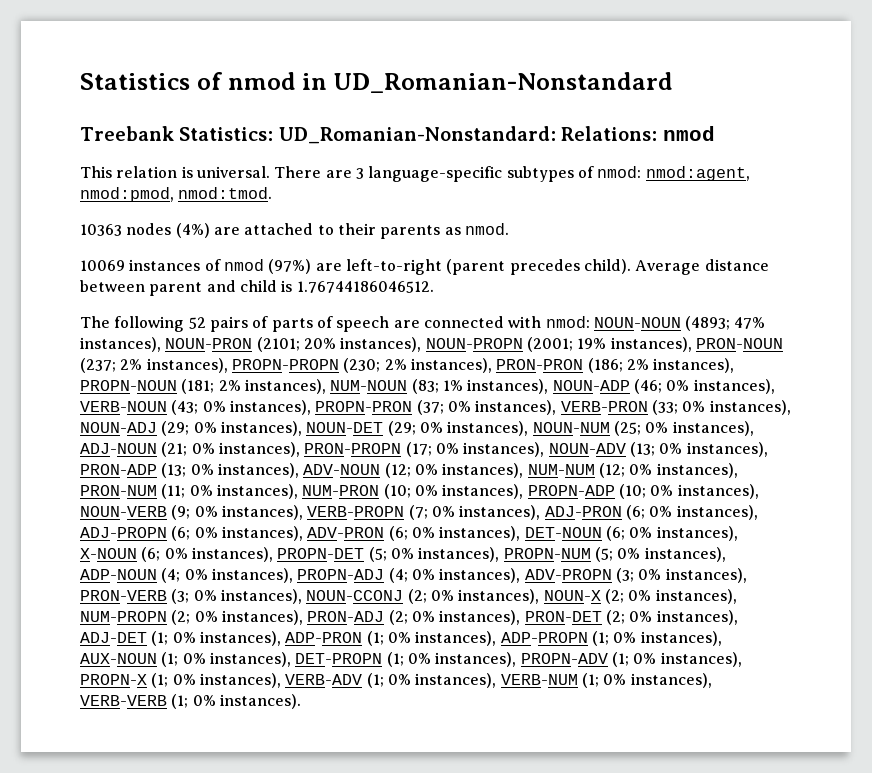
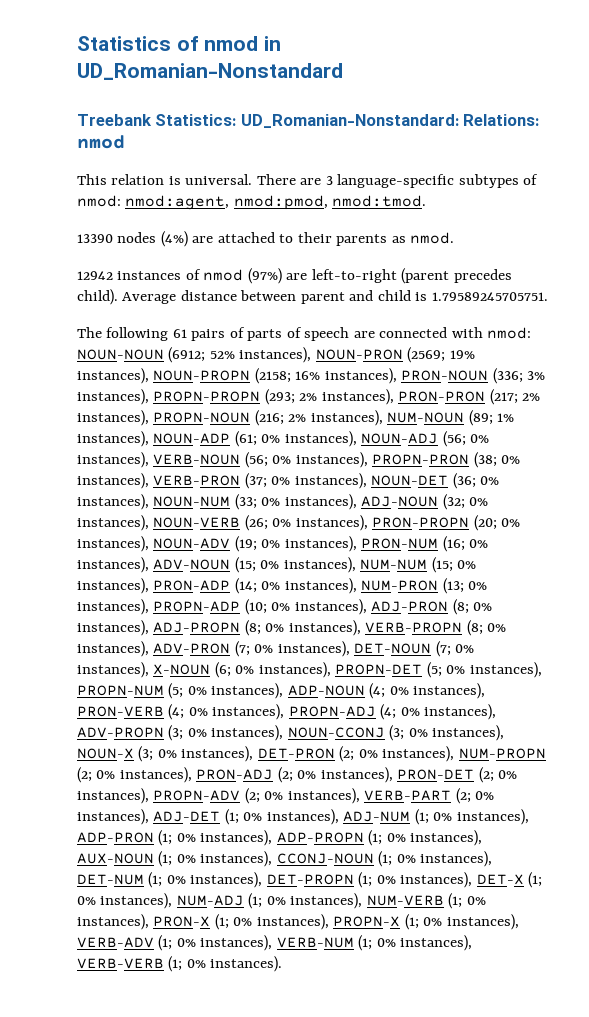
- 10363 nodes (4%) are attached to their parents as nmod.
+ 13390 nodes (4%) are attached to their parents as nmod.
- 10069 instances of nmod (97%) are left-to-right (parent precedes child).
+ 12942 instances of nmod (97%) are left-to-right (parent precedes child).
- Average distance between parent and child is 1.76744186046512.
+ Average distance between parent and child is 1.79589245705751.
- The following 52 pairs of parts of speech are connected with nmod:
+ The following 61 pairs of parts of speech are connected with nmod:
- NOUN-NOUN (4893; 47% instances), NOUN-PRON (2101; 20% instances), NOUN-PROPN (2001; 19% instances), PRON-NOUN (237; 2% instances), PROPN-PROPN (230;
+ NOUN-NOUN (6912; 52% instances), NOUN-PRON (2569; 19% instances), NOUN-PROPN (2158; 16% instances), PRON-NOUN (336; 3% instances), PROPN-PROPN (293;
- 2% instances), PRON-PRON (186;
+ 2% instances), PRON-PRON (217;
- 2% instances), PROPN-NOUN (181;
+ 2% instances), PROPN-NOUN (216;
- 2% instances), NUM-NOUN (83;
+ 2% instances), NUM-NOUN (89;
- 1% instances), NOUN-ADP (46;
+ 1% instances), NOUN-ADP (61; 0% instances), NOUN-ADJ (56;
- 0% instances), VERB-NOUN (43;
+ 0% instances), VERB-NOUN (56;
- 0% instances), PROPN-PRON (37; 0% instances), VERB-PRON (33; 0% instances), NOUN-ADJ (29; 0% instances), NOUN-DET (29; 0% instances), NOUN-NUM (25; 0% instances), ADJ-NOUN (21;
+ 0% instances), PROPN-PRON (38; 0% instances), VERB-PRON (37; 0% instances), NOUN-DET (36; 0% instances), NOUN-NUM (33; 0% instances), ADJ-NOUN (32; 0% instances), NOUN-VERB (26;
- 0% instances), PRON-PROPN (17;
+ 0% instances), PRON-PROPN (20;
- 0% instances), NOUN-ADV (13; 0% instances), PRON-ADP (13; 0% instances), ADV-NOUN (12; 0% instances), NUM-NUM (12; 0% instances), PRON-NUM (11;
+ 0% instances), NOUN-ADV (19; 0% instances), PRON-NUM (16; 0% instances), ADV-NOUN (15; 0% instances), NUM-NUM (15; 0% instances), PRON-ADP (14;
- 0% instances), NUM-PRON (10;
+ 0% instances), NUM-PRON (13;
- 0% instances), NOUN-VERB (9; 0% instances), VERB-PROPN (7; 0% instances), ADJ-PRON (6; 0% instances), ADJ-PROPN (6; 0% instances), ADV-PRON (6; 0% instances), DET-NOUN (6;
+ 0% instances), ADJ-PRON (8; 0% instances), ADJ-PROPN (8; 0% instances), VERB-PROPN (8; 0% instances), ADV-PRON (7; 0% instances), DET-NOUN (7;
- 0% instances), PROPN-ADJ (4;
+ 0% instances), PRON-VERB (4; 0% instances), PROPN-ADJ (4;
- 0% instances), PRON-VERB (3; 0% instances), NOUN-CCONJ (2; 0% instances), NOUN-X (2;
+ 0% instances), NOUN-CCONJ (3; 0% instances), NOUN-X (3; 0% instances), DET-PRON (2;
- 0% instances), ADJ-DET (1;
+ 0% instances), PROPN-ADV (2; 0% instances), VERB-PART (2; 0% instances), ADJ-DET (1; 0% instances), ADJ-NUM (1;
- 0% instances), DET-PROPN (1; 0% instances), PROPN-ADV (1;
+ 0% instances), CCONJ-NOUN (1; 0% instances), DET-NUM (1; 0% instances), DET-PROPN (1; 0% instances), DET-X (1; 0% instances), NUM-ADJ (1; 0% instances), NUM-VERB (1; 0% instances), PRON-X (1;

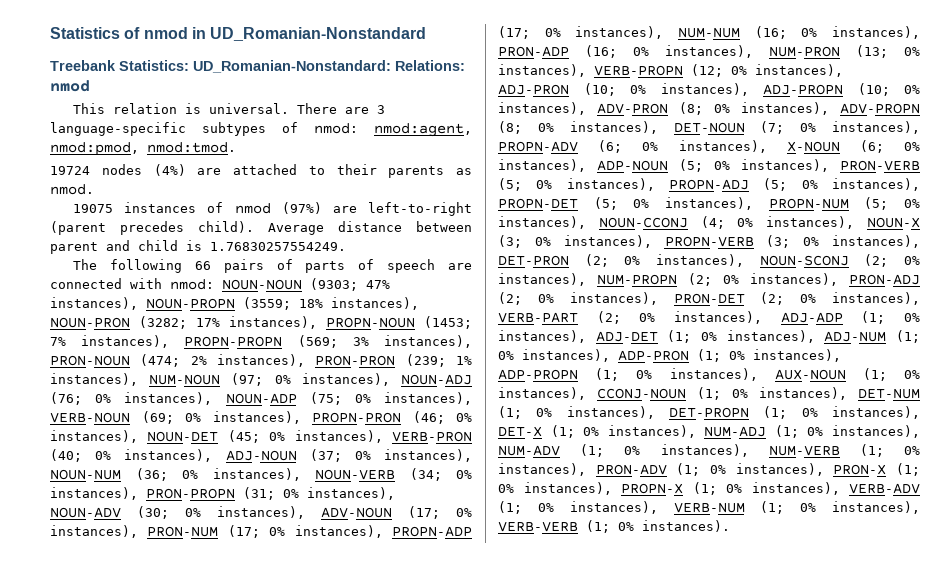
- 13390 nodes (4%) are attached to their parents as nmod.
+ 19724 nodes (4%) are attached to their parents as nmod.
- 12942 instances of nmod (97%) are left-to-right (parent precedes child).
+ 19075 instances of nmod (97%) are left-to-right (parent precedes child).
- Average distance between parent and child is 1.79589245705751.
+ Average distance between parent and child is 1.76830257554249.
- The following 61 pairs of parts of speech are connected with nmod:
+ The following 66 pairs of parts of speech are connected with nmod:
- NOUN-NOUN (6912; 52% instances), NOUN-PRON (2569; 19% instances), NOUN-PROPN (2158; 16% instances), PRON-NOUN (336; 3% instances), PROPN-PROPN (293; 2% instances), PRON-PRON (217; 2% instances), PROPN-NOUN (216; 2% instances), NUM-NOUN (89; 1% instances), NOUN-ADP (61; 0% instances), NOUN-ADJ (56;
+ NOUN-NOUN (9303; 47% instances), NOUN-PROPN (3559; 18% instances), NOUN-PRON (3282; 17% instances), PROPN-NOUN (1453; 7% instances), PROPN-PROPN (569; 3% instances), PRON-NOUN (474; 2% instances), PRON-PRON (239; 1% instances), NUM-NOUN (97; 0% instances), NOUN-ADJ (76; 0% instances), NOUN-ADP (75;
- 0% instances), VERB-NOUN (56;
+ 0% instances), VERB-NOUN (69;
- 0% instances), PROPN-PRON (38; 0% instances), VERB-PRON (37;
+ 0% instances), PROPN-PRON (46; 0% instances), NOUN-DET (45; 0% instances), VERB-PRON (40; 0% instances), ADJ-NOUN (37;
- 0% instances), NOUN-DET (36;
+ 0% instances), NOUN-NUM (36;
- 0% instances), NOUN-NUM (33; 0% instances), ADJ-NOUN (32; 0% instances), NOUN-VERB (26;
+ 0% instances), NOUN-VERB (34;
- 0% instances), PRON-PROPN (20;
+ 0% instances), PRON-PROPN (31;
- 0% instances), NOUN-ADV (19; 0% instances), PRON-NUM (16; 0% instances), ADV-NOUN (15; 0% instances), NUM-NUM (15; 0% instances), PRON-ADP (14;
+ 0% instances), NOUN-ADV (30; 0% instances), ADV-NOUN (17; 0% instances), PRON-NUM (17; 0% instances), PROPN-ADP (17; 0% instances), NUM-NUM (16; 0% instances), PRON-ADP (16;
- 0% instances), PROPN-ADP (10; 0% instances), ADJ-PRON (8; 0% instances), ADJ-PROPN (8; 0% instances), VERB-PROPN (8; 0% instances), ADV-PRON (7; 0% instances), DET-NOUN (7; 0% instances), X-NOUN (6;
+ 0% instances), VERB-PROPN (12; 0% instances), ADJ-PRON (10; 0% instances), ADJ-PROPN (10; 0% instances), ADV-PRON (8; 0% instances), ADV-PROPN (8; 0% instances), DET-NOUN (7; 0% instances), PROPN-ADV (6; 0% instances), X-NOUN (6; 0% instances), ADP-NOUN (5; 0% instances), PRON-VERB (5; 0% instances), PROPN-ADJ (5;
- 0% instances), ADP-NOUN (4; 0% instances), PRON-VERB (4; 0% instances), PROPN-ADJ (4; 0% instances), ADV-PROPN (3; 0% instances), NOUN-CCONJ (3; 0% instances), NOUN-X (3; 0% instances), DET-PRON (2;
+ 0% instances), NOUN-CCONJ (4; 0% instances), NOUN-X (3; 0% instances), PROPN-VERB (3; 0% instances), DET-PRON (2; 0% instances), NOUN-SCONJ (2;
- 0% instances), PROPN-ADV (2; 0% instances), VERB-PART (2;
+ 0% instances), VERB-PART (2; 0% instances), ADJ-ADP (1;
- 0% instances), NUM-VERB (1;
+ 0% instances), NUM-ADV (1; 0% instances), NUM-VERB (1; 0% instances), PRON-ADV (1;

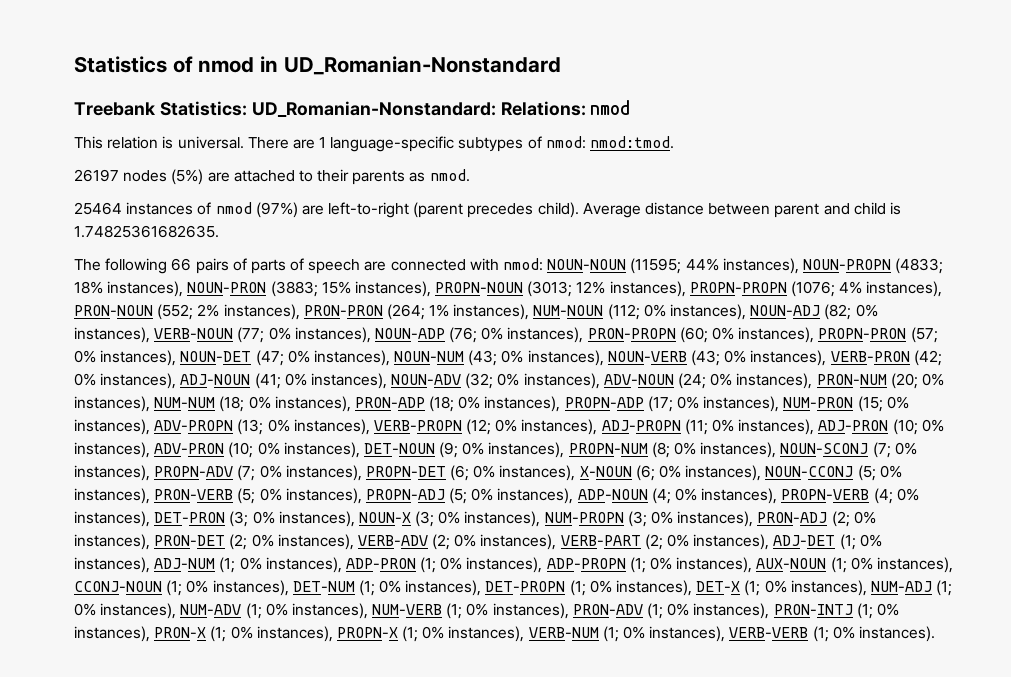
- There are 3 language-specific subtypes of nmod: nmod:agent, nmod:pmod, nmod:tmod.
+ There are 1 language-specific subtypes of nmod: nmod:tmod.
- 19724 nodes (4%) are attached to their parents as nmod.
+ 26197 nodes (5%) are attached to their parents as nmod.
- 19075 instances of nmod (97%) are left-to-right (parent precedes child).
+ 25464 instances of nmod (97%) are left-to-right (parent precedes child).
- Average distance between parent and child is 1.76830257554249.
+ Average distance between parent and child is 1.74825361682635.
- NOUN-NOUN (9303; 47% instances), NOUN-PROPN (3559;
+ NOUN-NOUN (11595; 44% instances), NOUN-PROPN (4833;
- 18% instances), NOUN-PRON (3282; 17% instances), PROPN-NOUN (1453; 7% instances), PROPN-PROPN (569; 3% instances), PRON-NOUN (474;
+ 18% instances), NOUN-PRON (3883; 15% instances), PROPN-NOUN (3013; 12% instances), PROPN-PROPN (1076; 4% instances), PRON-NOUN (552;
- 2% instances), PRON-PRON (239;
+ 2% instances), PRON-PRON (264;
- 1% instances), NUM-NOUN (97;
+ 1% instances), NUM-NOUN (112;
- 0% instances), NOUN-ADJ (76; 0% instances), NOUN-ADP (75; 0% instances), VERB-NOUN (69;
+ 0% instances), NOUN-ADJ (82; 0% instances), VERB-NOUN (77; 0% instances), NOUN-ADP (76; 0% instances), PRON-PROPN (60;
- 0% instances), PROPN-PRON (46;
+ 0% instances), PROPN-PRON (57;
- 0% instances), NOUN-DET (45;
+ 0% instances), NOUN-DET (47; 0% instances), NOUN-NUM (43; 0% instances), NOUN-VERB (43;
- 0% instances), VERB-PRON (40;
+ 0% instances), VERB-PRON (42;
- 0% instances), ADJ-NOUN (37; 0% instances), NOUN-NUM (36; 0% instances), NOUN-VERB (34; 0% instances), PRON-PROPN (31;
+ 0% instances), ADJ-NOUN (41;
- 0% instances), NOUN-ADV (30;
+ 0% instances), NOUN-ADV (32;
- 0% instances), ADV-NOUN (17;
+ 0% instances), ADV-NOUN (24;
- 0% instances), PRON-NUM (17;
+ 0% instances), PRON-NUM (20; 0% instances), NUM-NUM (18; 0% instances), PRON-ADP (18;
- 0% instances), NUM-NUM (16; 0% instances), PRON-ADP (16; 0% instances), NUM-PRON (13;
+ 0% instances), NUM-PRON (15; 0% instances), ADV-PROPN (13;
- 0% instances), ADJ-PRON (10;
+ 0% instances), ADJ-PROPN (11; 0% instances), ADJ-PRON (10;
- 0% instances), ADJ-PROPN (10; 0% instances), ADV-PRON (8; 0% instances), ADV-PROPN (8; 0% instances), DET-NOUN (7; 0% instances), PROPN-ADV (6;
+ 0% instances), ADV-PRON (10; 0% instances), DET-NOUN (9; 0% instances), PROPN-NUM (8; 0% instances), NOUN-SCONJ (7; 0% instances), PROPN-ADV (7; 0% instances), PROPN-DET (6;
- 0% instances), ADP-NOUN (5;
+ 0% instances), NOUN-CCONJ (5;
- 0% instances), PROPN-DET (5; 0% instances), PROPN-NUM (5; 0% instances), NOUN-CCONJ (4;
+ 0% instances), ADP-NOUN (4; 0% instances), PROPN-VERB (4; 0% instances), DET-PRON (3;
- 0% instances), PROPN-VERB (3; 0% instances), DET-PRON (2; 0% instances), NOUN-SCONJ (2; 0% instances), NUM-PROPN (2; 0% instances), PRON-ADJ (2;
+ 0% instances), NUM-PROPN (3; 0% instances), PRON-ADJ (2;
- 0% instances), VERB-PART (2; 0% instances), ADJ-ADP (1;
+ 0% instances), VERB-ADV (2; 0% instances), VERB-PART (2;
- 0% instances), PRON-X (1;
+ 0% instances), PRON-INTJ (1; 0% instances), PRON-X (1;
- 0% instances), VERB-ADV (1; 0% instances), VERB-NUM (1;
+ 0% instances), VERB-NUM (1;

